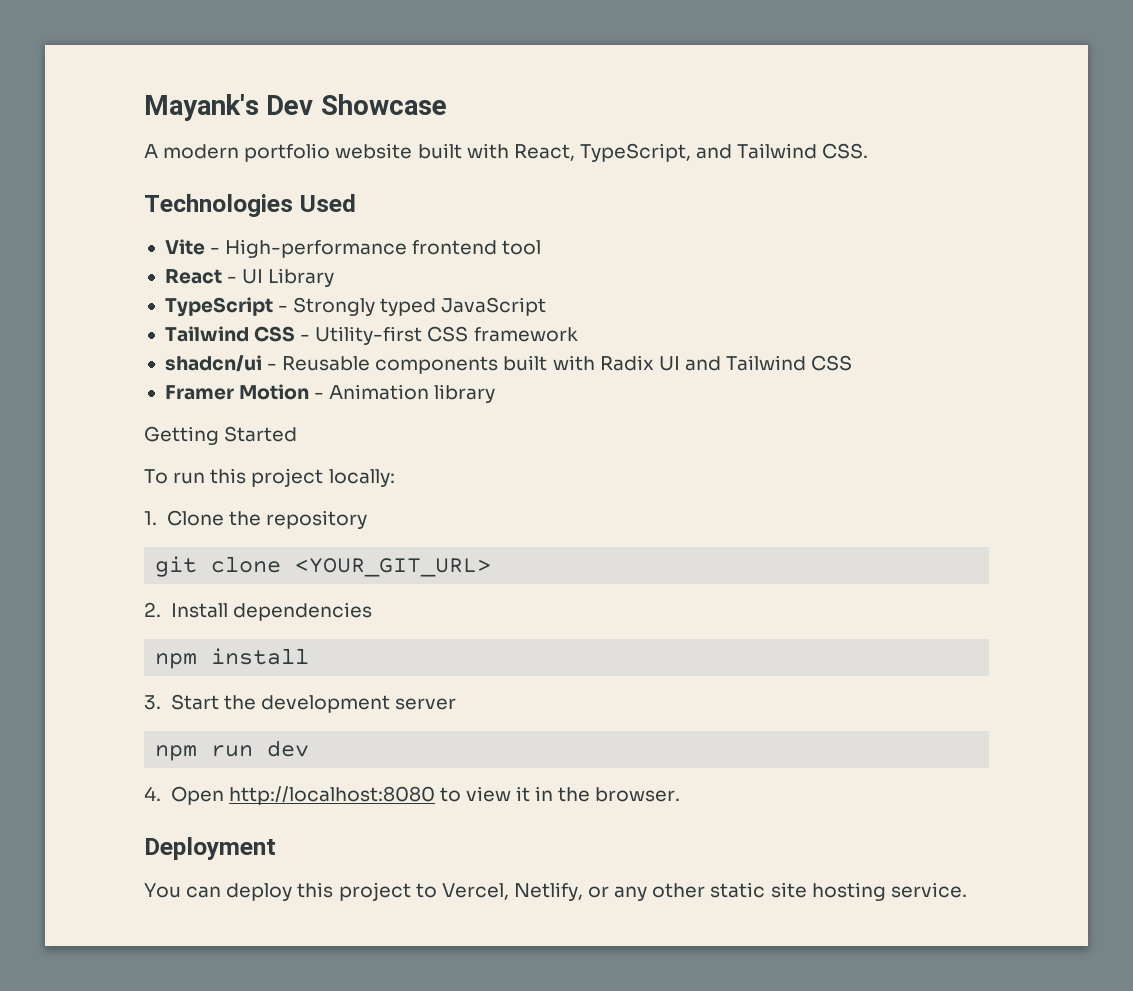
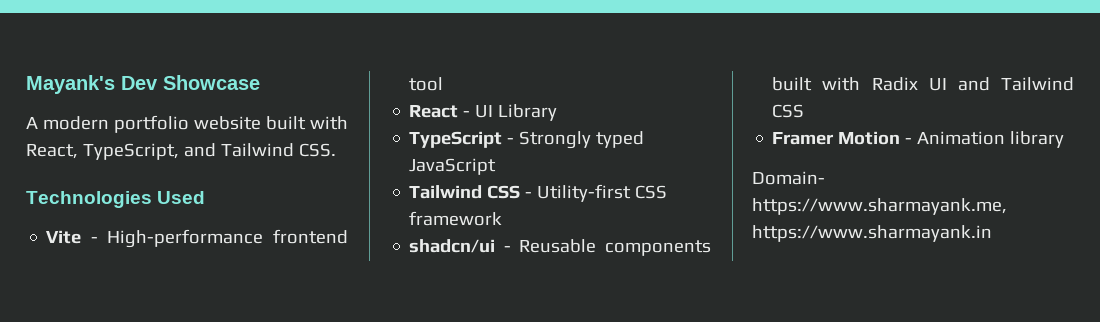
- Getting Started
- To run this project locally:
- 1. Clone the repository
- git clone <YOUR_GIT_URL>
- 2. Install dependencies
- npm install
- 3. Start the development server
- npm run dev
- 4. Open http://localhost:8080 to view it in the browser.
- Deployment
- You can deploy this project to Vercel, Netlify, or any other static site hosting service.
+ Domain- https://www.sharmayank.me, https://www.sharmayank.in

